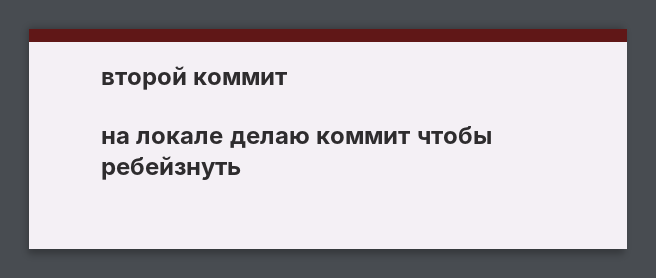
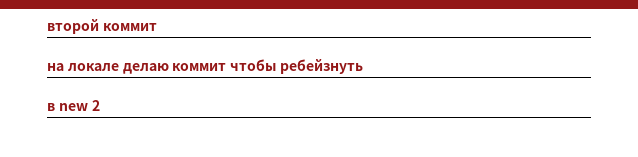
+ в new 2

